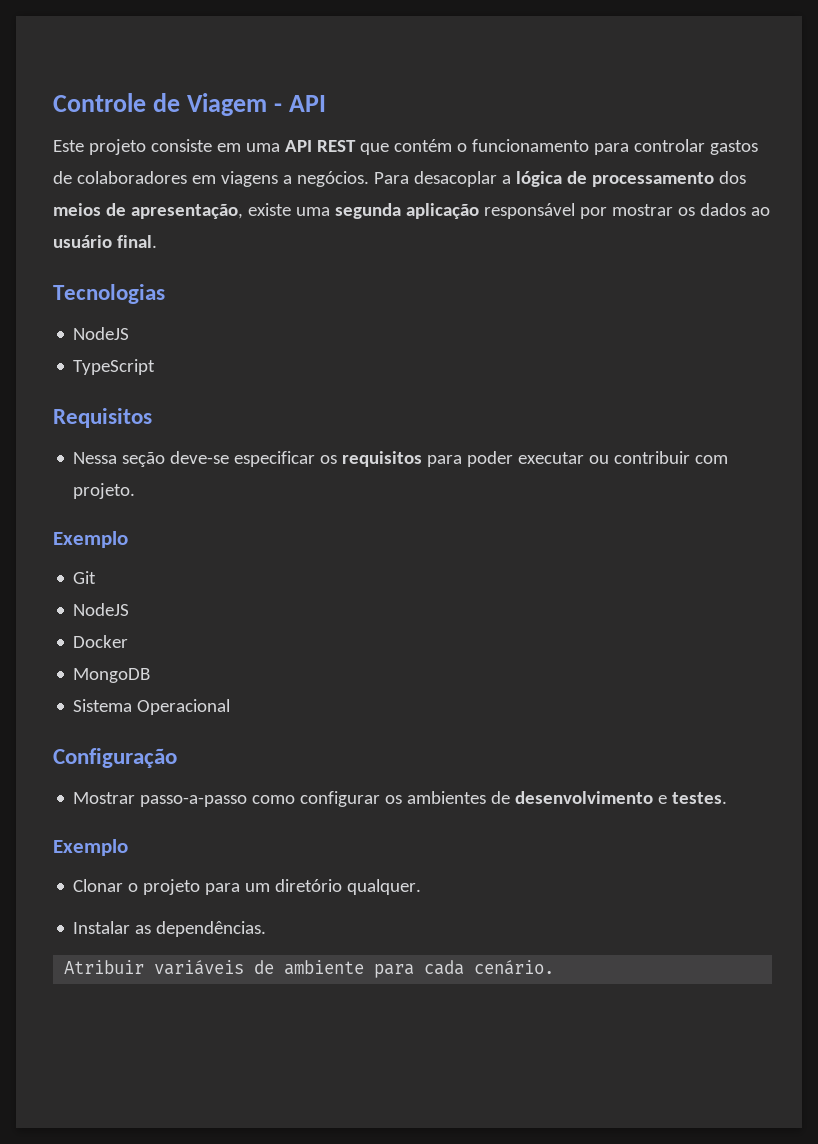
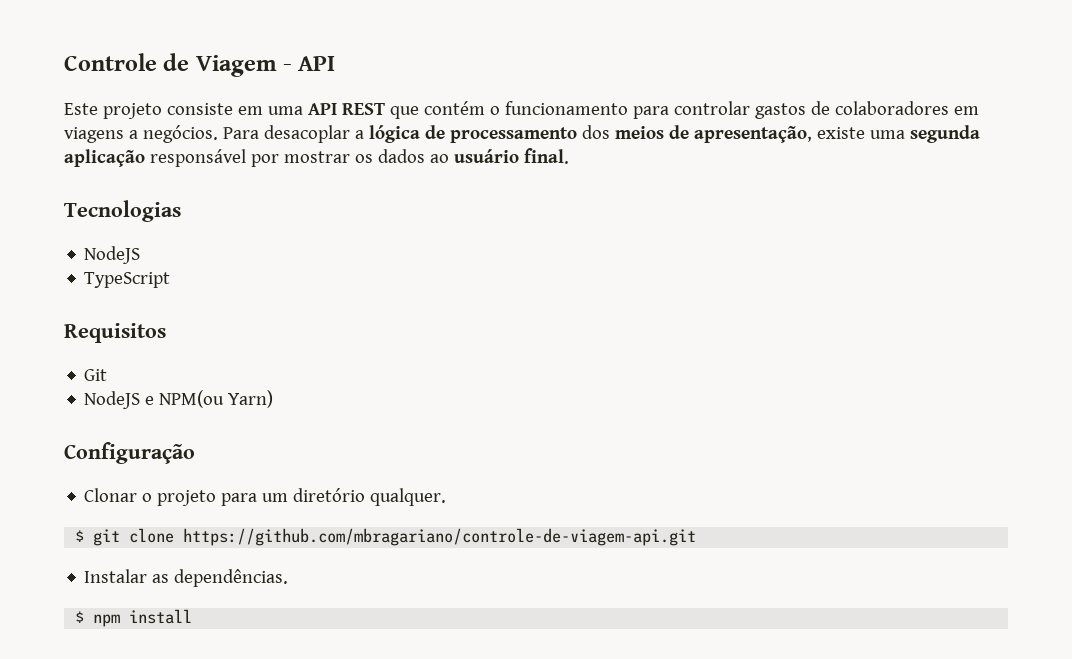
- Nessa seção deve-se especificar os requisitos para poder executar ou contribuir com projeto.
- Exemplo
  Git
- NodeJS
- Docker
- MongoDB
- Sistema Operacional
+ NodeJS e NPM(ou Yarn)
  Configuração
- Mostrar passo-a-passo como configurar os ambientes de desenvolvimento e testes.
- Exemplo
+ $ git clone https://github.com/mbragariano/controle-de-viagem-api.git
- Atribuir variáveis de ambiente para cada cenário.
+ $ npm install

